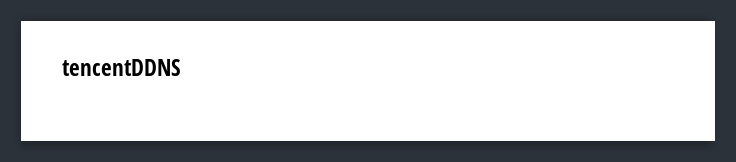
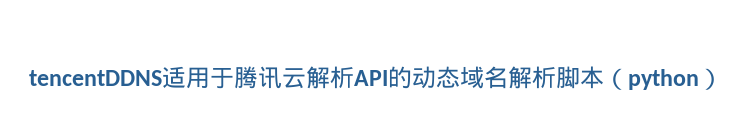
- tencentDDNS
+ tencentDDNS适用于腾讯云解析API的动态域名解析脚本（python）

